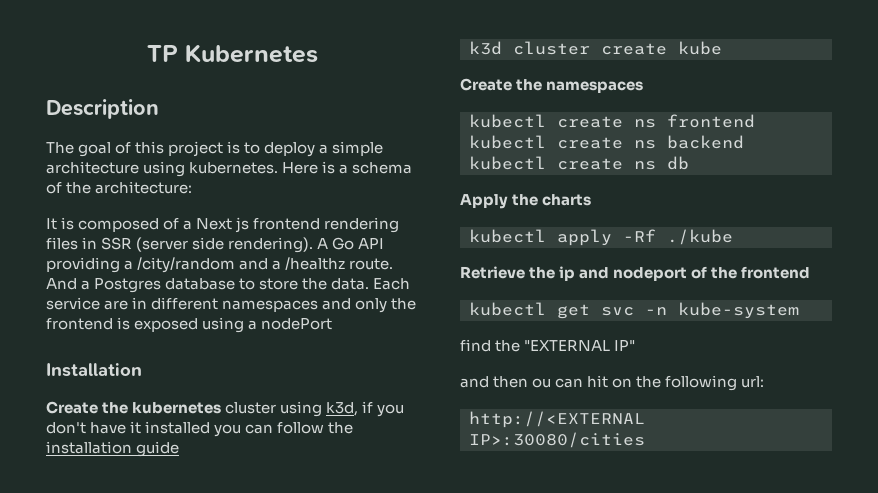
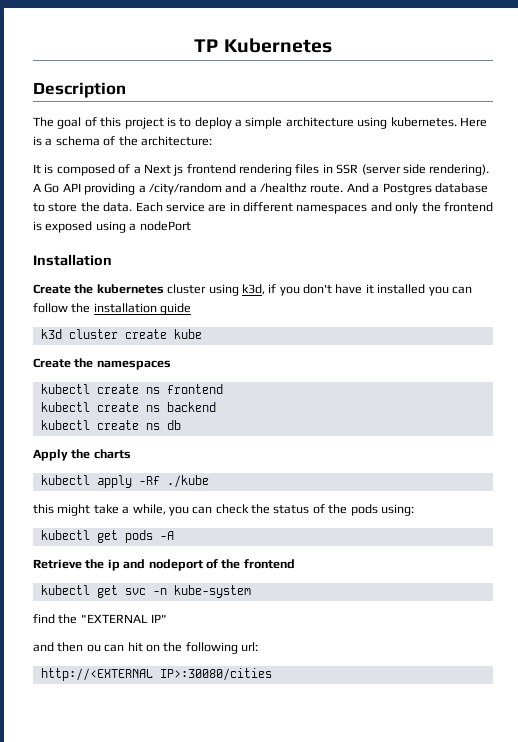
+ this might take a while, you can check the status of the pods using:
+ kubectl get pods -A

